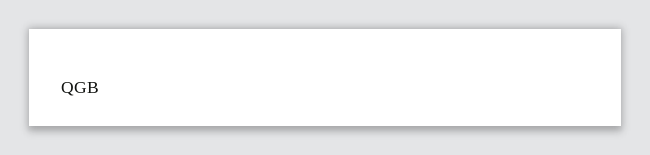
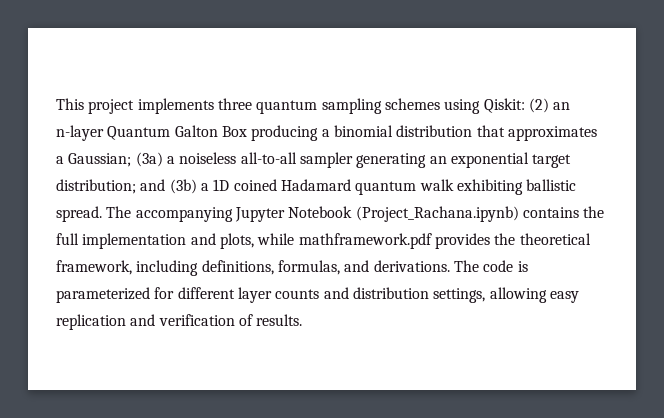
- QGB
+ This project implements three quantum sampling schemes using Qiskit: (2) an n-layer Quantum Galton Box producing a binomial distribution that approximates a Gaussian; (3a) a noiseless all-to-all sampler generating an exponential target distribution; and (3b) a 1D coined Hadamard quantum walk exhibiting ballistic spread. The accompanying Jupyter Notebook (Project_Rachana.ipynb) contains the full implementation and plots, while mathframework.pdf provides the theoretical framework, including definitions, formulas, and derivations. The code is parameterized for different layer counts and distribution settings, allowing easy replication and verification of results.

